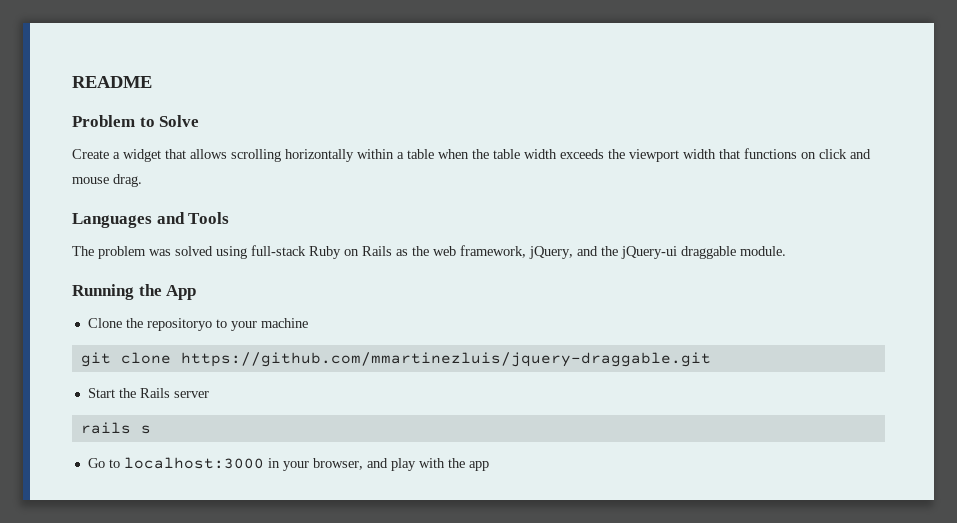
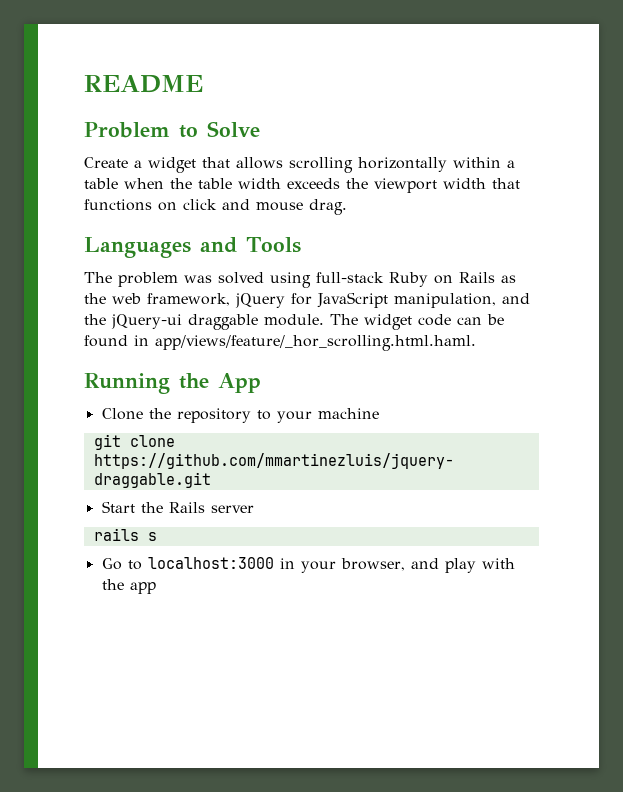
- The problem was solved using full-stack Ruby on Rails as the web framework, jQuery, and the jQuery-ui draggable module.
+ The problem was solved using full-stack Ruby on Rails as the web framework, jQuery for JavaScript manipulation, and the jQuery-ui draggable module. The widget code can be found in app/views/feature/_hor_scrolling.html.haml.
- Clone the repositoryo to your machine
+ Clone the repository to your machine

